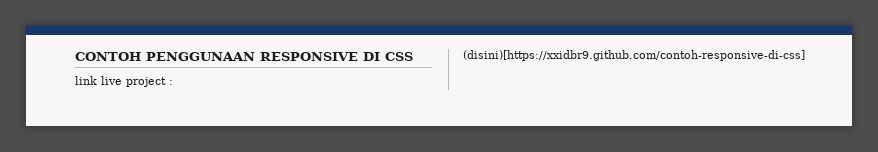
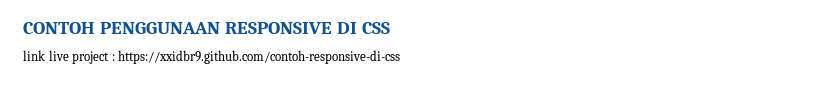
- link live project : (disini)[https://xxidbr9.github.com/contoh-responsive-di-css]
+ link live project : https://xxidbr9.github.com/contoh-responsive-di-css

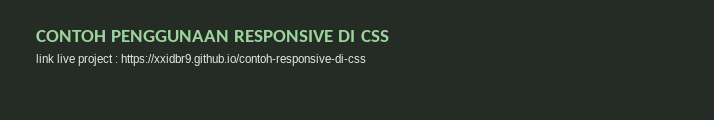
- link live project : https://xxidbr9.github.com/contoh-responsive-di-css
+ link live project : https://xxidbr9.github.io/contoh-responsive-di-css

